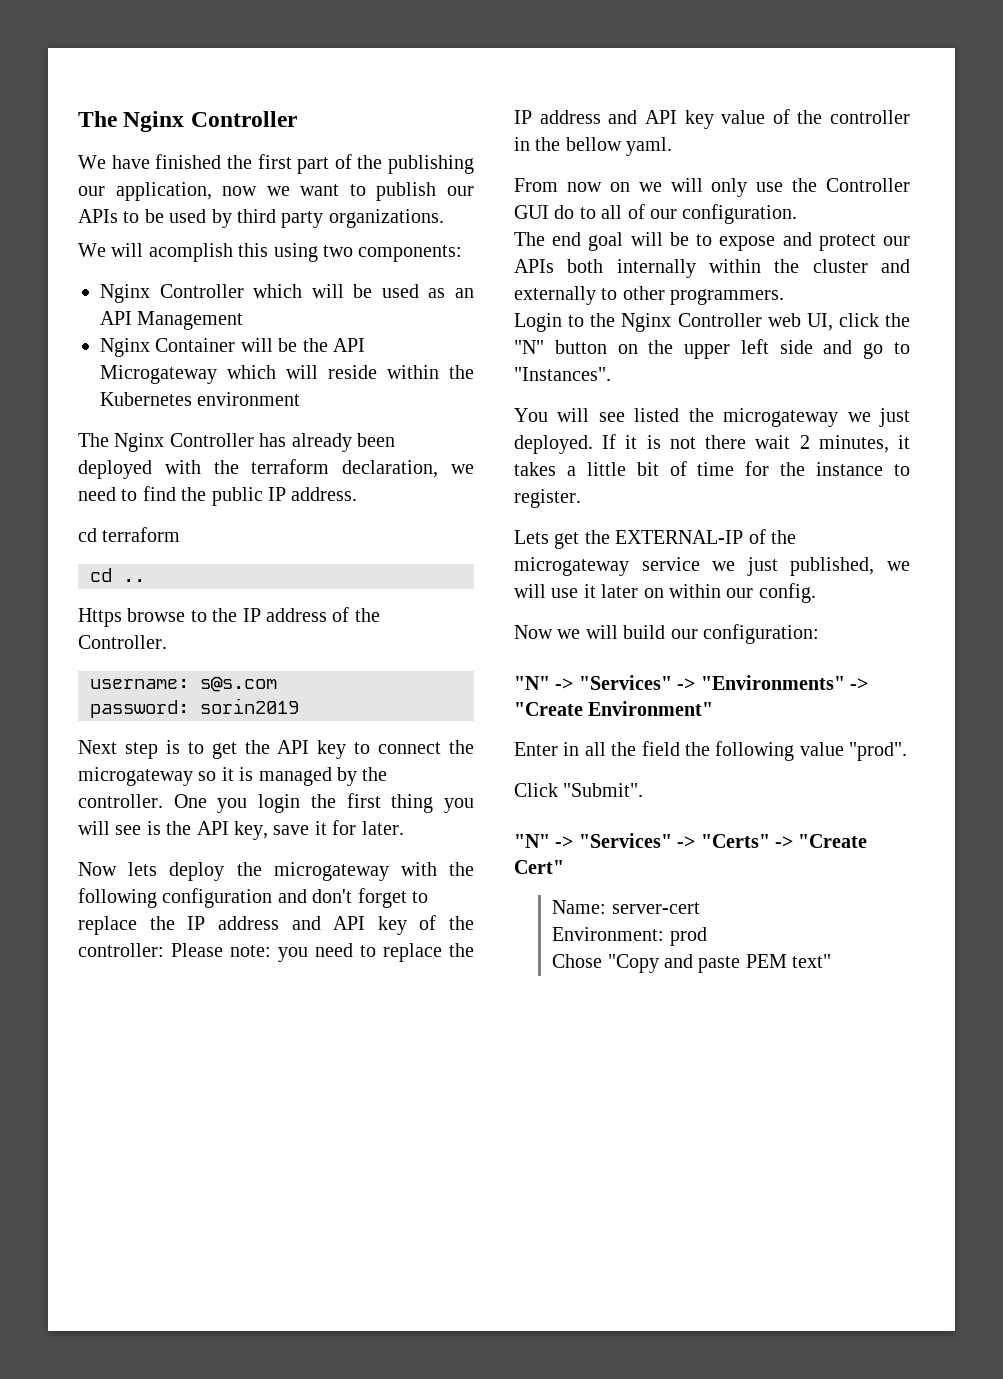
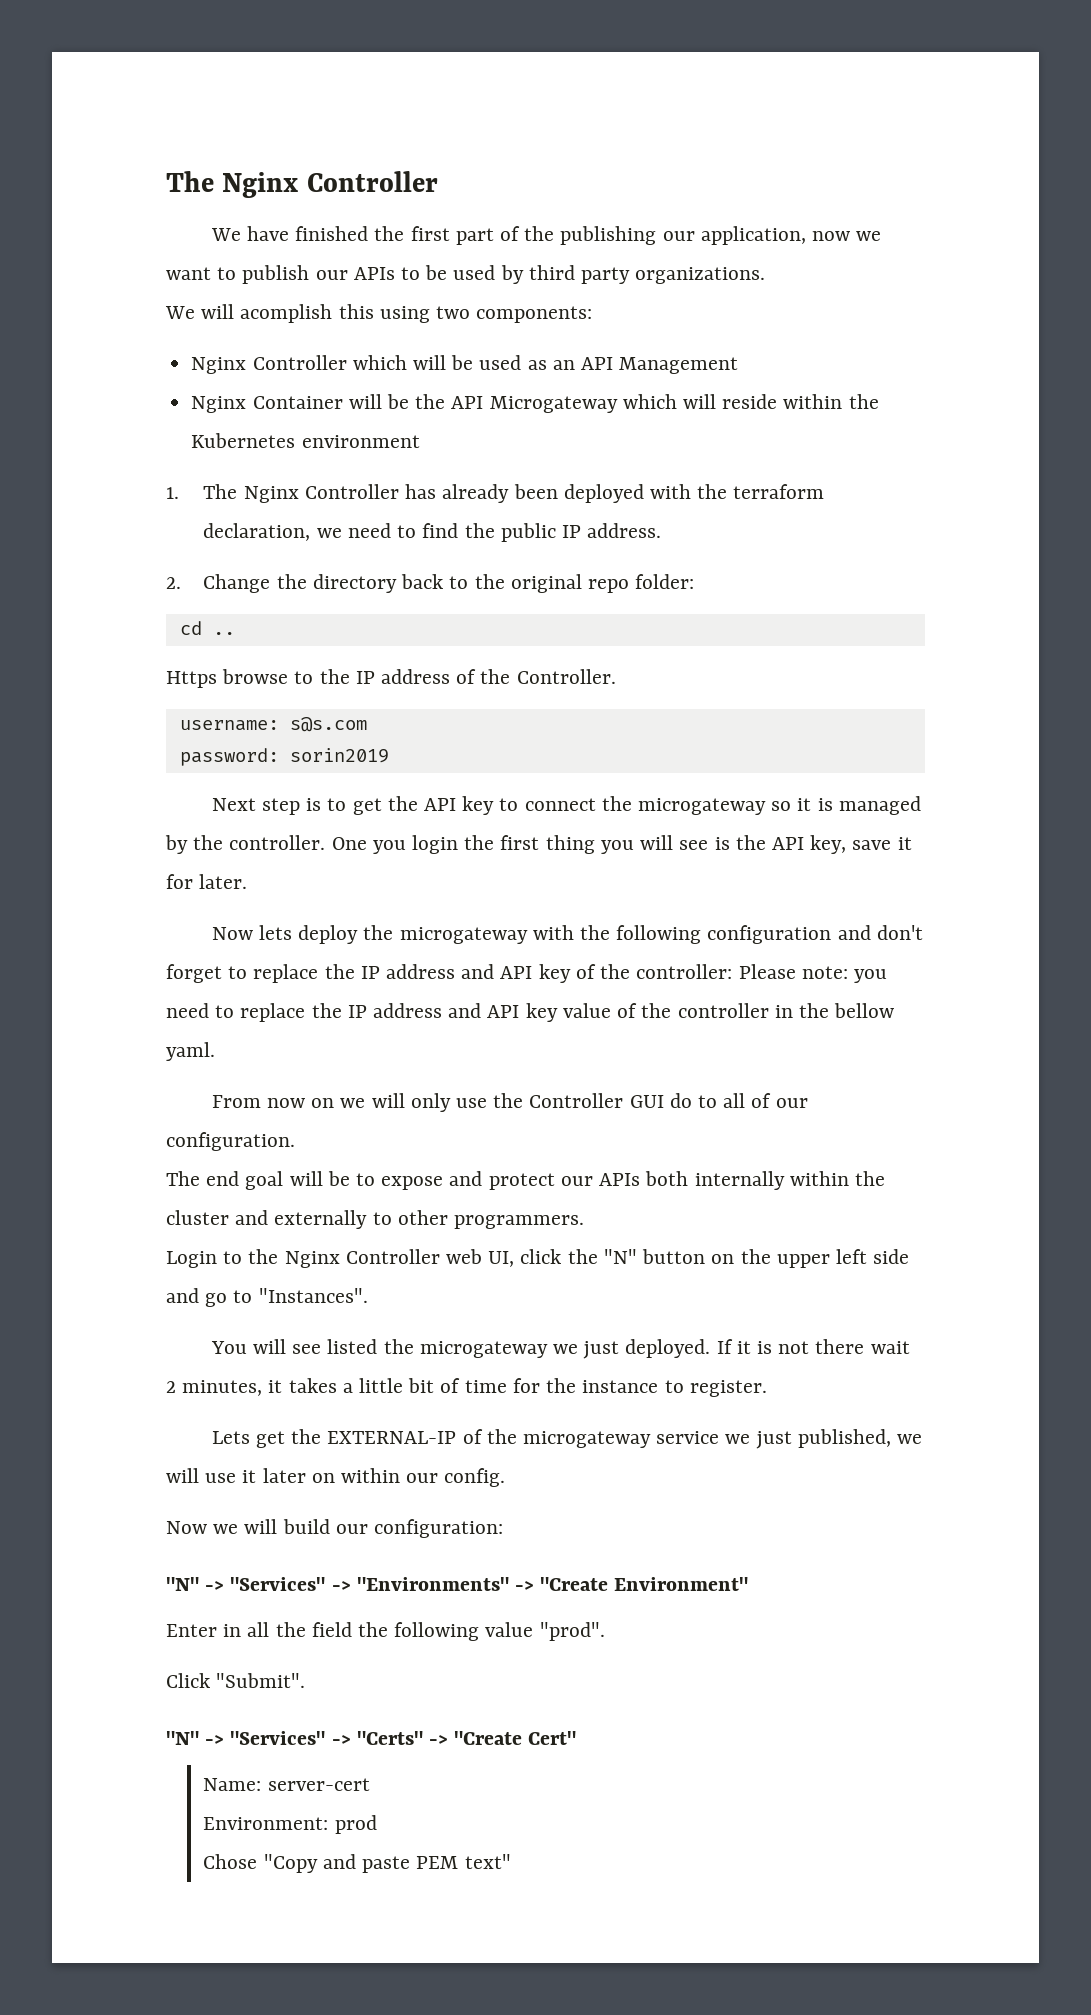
- The Nginx Controller has already been deployed with the terraform declaration, we need to find the public IP address.
+ 1. The Nginx Controller has already been deployed with the terraform declaration, we need to find the public IP address.
- cd terraform
+ 2. Change the directory back to the original repo folder:

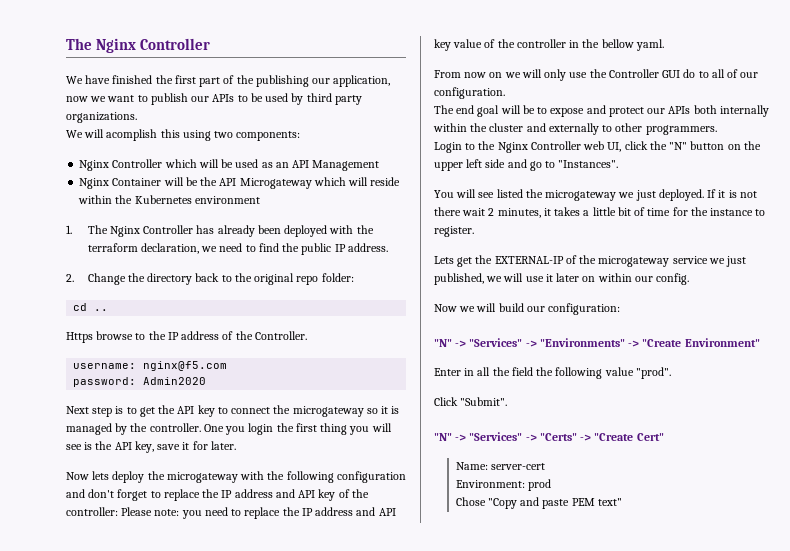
- username: s@s.com
+ username: nginx@f5.com
- password: sorin2019
+ password: Admin2020

